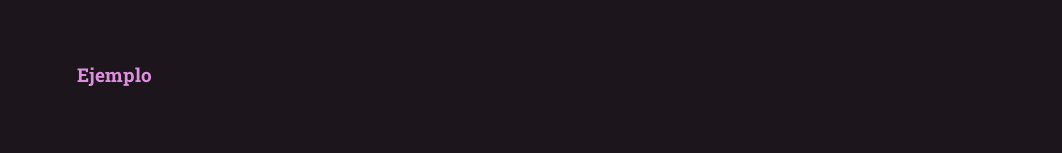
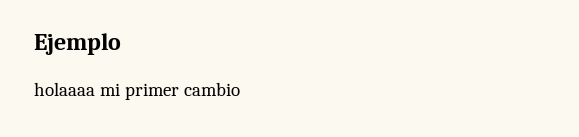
+ holaaaa mi primer cambio

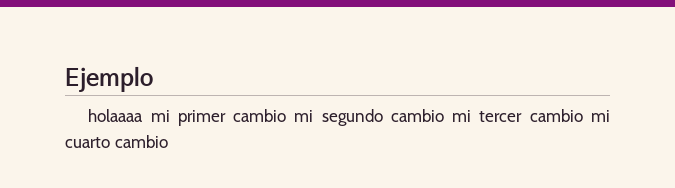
- holaaaa mi primer cambio
+ holaaaa mi primer cambio mi segundo cambio mi tercer cambio mi cuarto cambio

